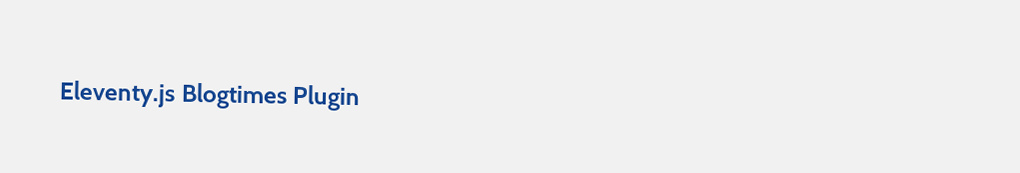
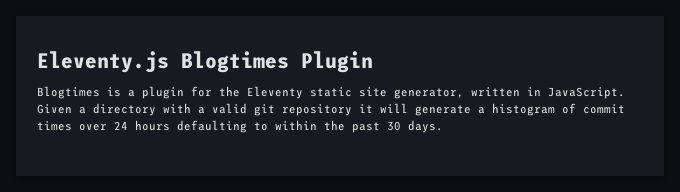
+ Blogtimes is a plugin for the Eleventy static site generator, written in JavaScript. Given a directory with a valid git repository it will generate a histogram of commit times over 24 hours defaulting to within the past 30 days.

